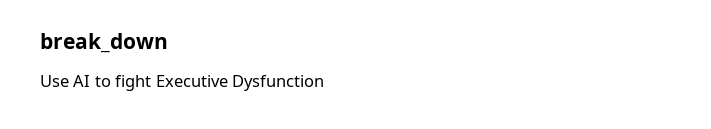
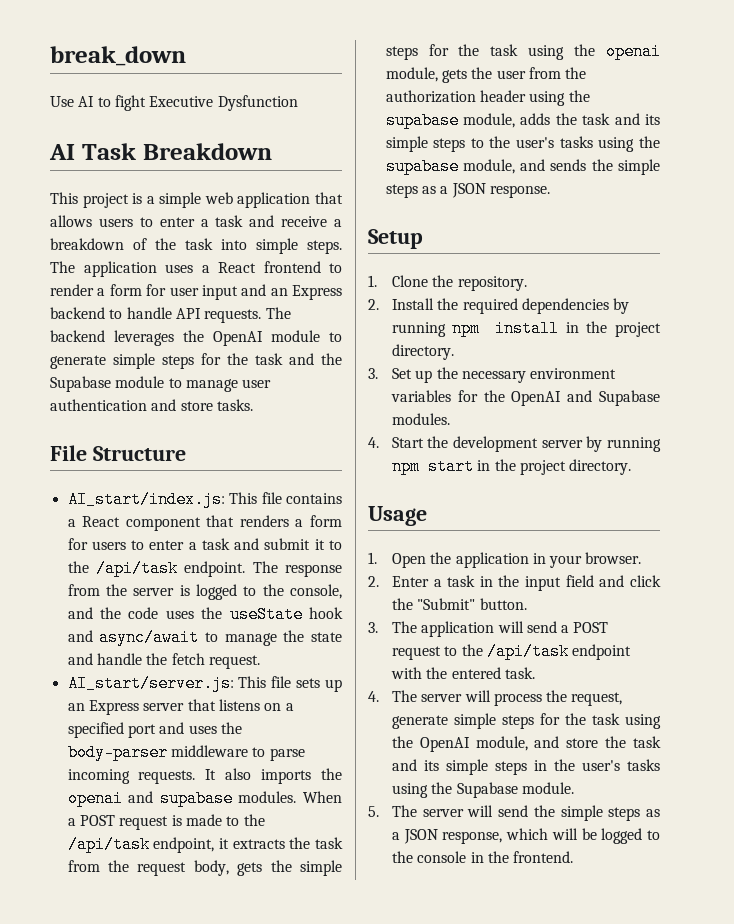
+ AI Task Breakdown
+ This project is a simple web application that allows users to enter a task and receive a breakdown of the task into simple steps. The application uses a React frontend to render a form for user input and an Express backend to handle API requests. The backend leverages the OpenAI module to generate simple steps for the task and the Supabase module to manage user authentication and store tasks.
+ File Structure
+ AI_start/index.js: This file contains a React component that renders a form for users to enter a task and submit it to the /api/task endpoint. The response from the server is logged to the console, and the code uses the useState hook and async/await to manage the state and handle the fetch request.
+ AI_start/server.js: This file sets up an Express server that listens on a specified port and uses the body-parser middleware to parse incoming requests. It also imports the openai and supabase modules. When a POST request is made to the /api/task endpoint, it extracts the task from the request body, gets the simple steps for the task using the openai module, gets the user from the authorization header using the supabase module, adds the task and its simple steps to the user's tasks using the supabase module, and sends the simple steps as a JSON response.
+ Setup
+ 1. Clone the repository.
+ 2. Install the required dependencies by running npm install in the project directory.
+ 3. Set up the necessary environment variables for the OpenAI and Supabase modules.
+ 4. Start the development server by running npm start in the project directory.
+ Usage
+ 1. Open the application in your browser.
+ 2. Enter a task in the input field and click the "Submit" button.
+ 3. The application will send a POST request to the /api/task endpoint with the entered task.
+ 4. The server will process the request, generate simple steps for the task using the OpenAI module, and store the task and its simple steps in the user's tasks using the Supabase module.
+ 5. The server will send the simple steps as a JSON response, which will be logged to the console in the frontend.

